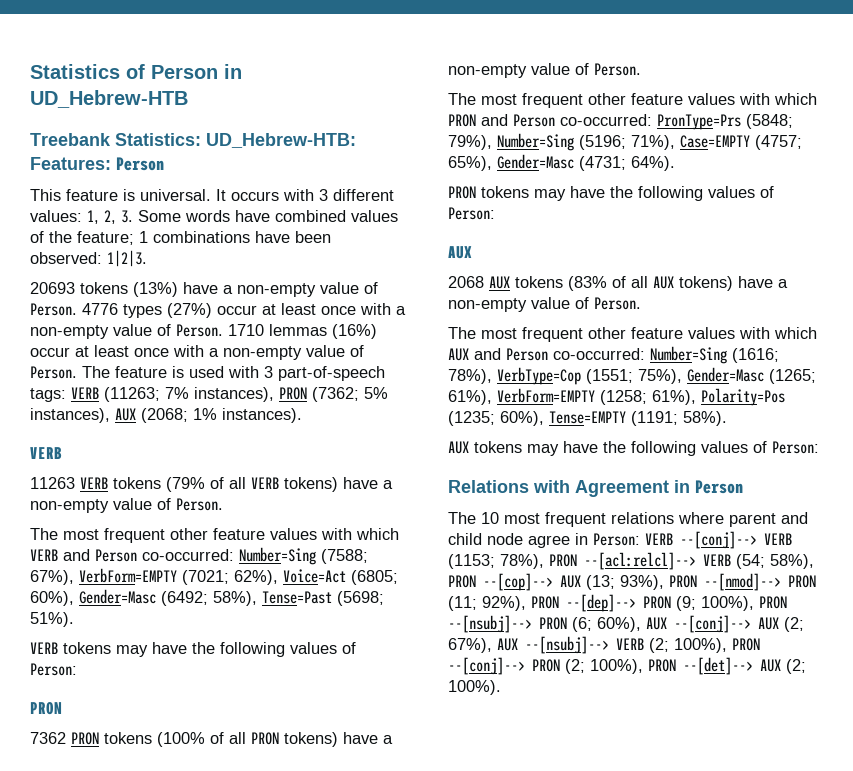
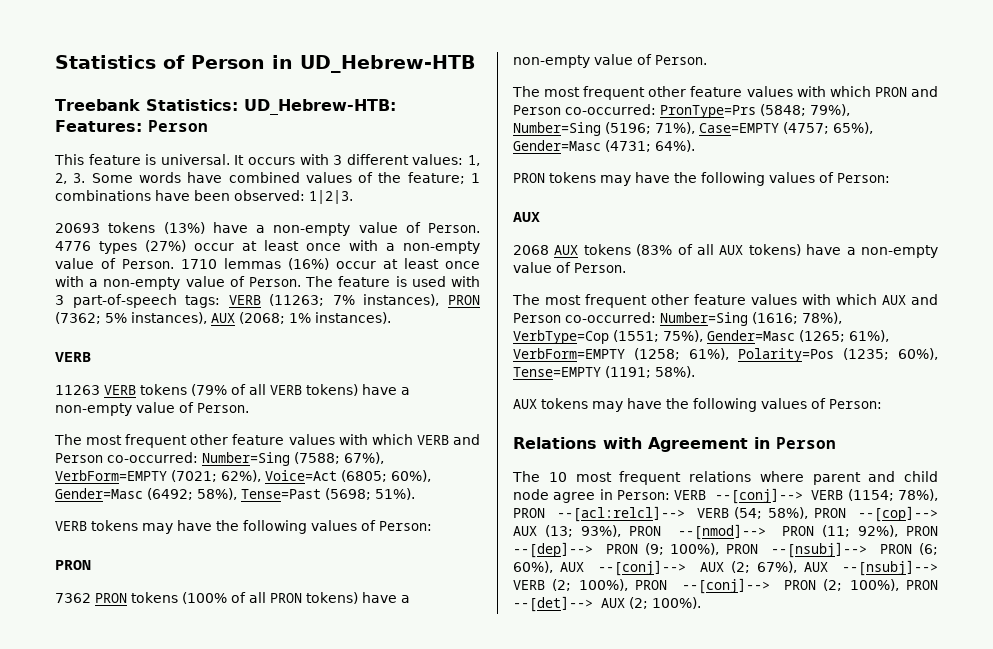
- VERB --[conj]--> VERB (1153;
+ VERB --[conj]--> VERB (1154;

